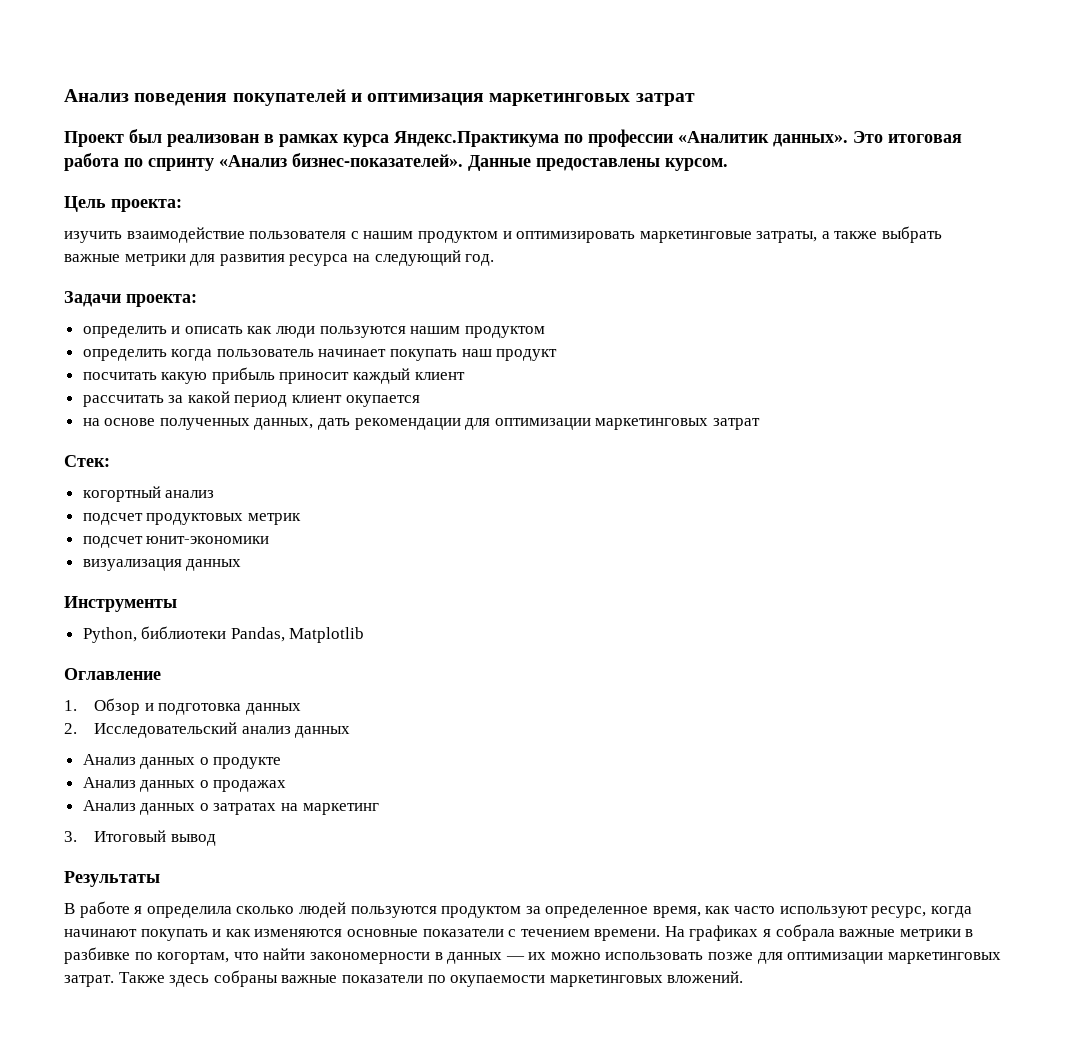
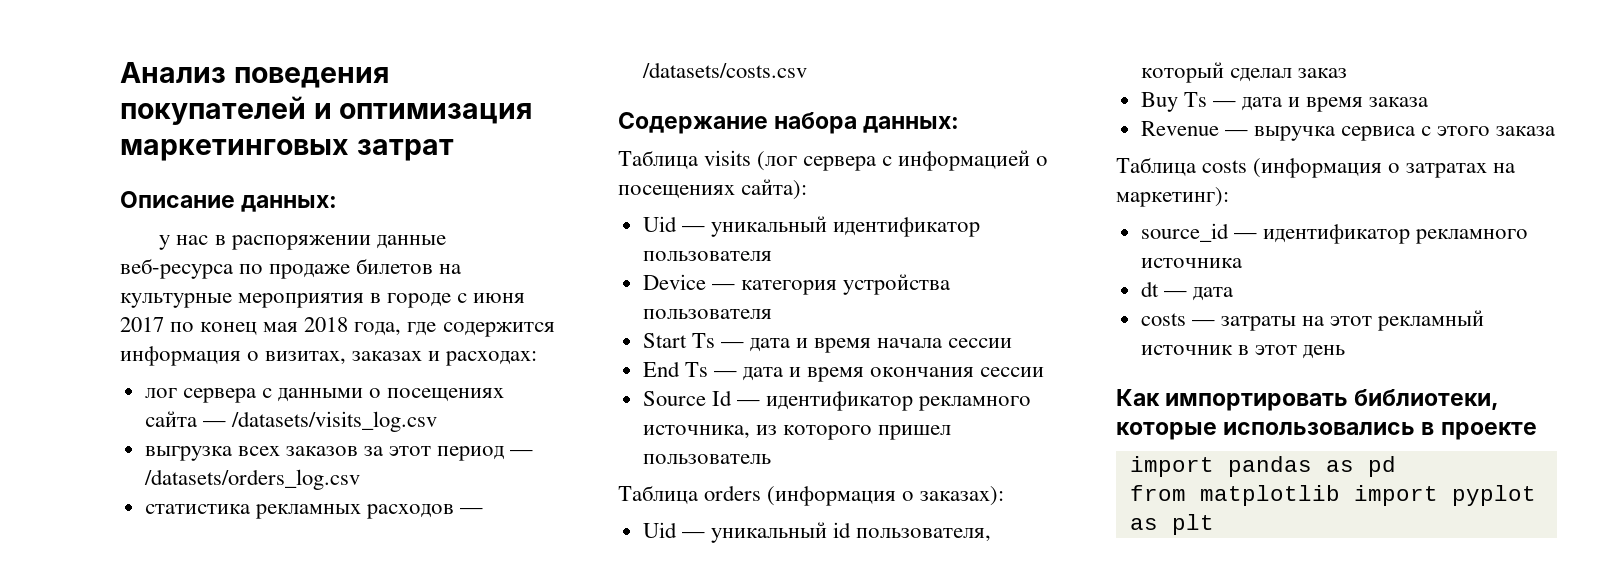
- Проект был реализован в рамках курса Яндекс.Практикума по профессии «Аналитик данных». Это итоговая работа по спринту «Анализ бизнес-показателей». Данные предоставлены курсом.
- Цель проекта:
- изучить взаимодействие пользователя с нашим продуктом и оптимизировать маркетинговые затраты, а также выбрать важные метрики для развития ресурса на следующий год.
- Задачи проекта:
- определить и описать как люди пользуются нашим продуктом
- определить когда пользователь начинает покупать наш продукт
- посчитать какую прибыль приносит каждый клиент
- рассчитать за какой период клиент окупается
- на основе полученных данных, дать рекомендации для оптимизации маркетинговых затрат
- Стек:
- когортный анализ
- подсчет продуктовых метрик
- подсчет юнит-экономики
- визуализация данных
- Инструменты
- Python, библиотеки Pandas, Matplotlib
- Оглавление
- 1. Обзор и подготовка данных
- 2. Исследовательский анализ данных
- Анализ данных о продукте
- Анализ данных о продажах
- Анализ данных о затратах на маркетинг
- 3. Итоговый вывод
- Результаты
- В работе я определила сколько людей пользуются продуктом за определенное время, как часто используют ресурс, когда начинают покупать и как изменяются основные показатели с течением времени. На графиках я собрала важные метрики в разбивке по когортам, что найти закономерности в данных — их можно использовать позже для оптимизации маркетинговых затрат. Также здесь собраны важные показатели по окупаемости маркетинговых вложений.
+ Описание данных:
+ у нас в распоряжении данные веб-ресурса по продаже билетов на культурные мероприятия в городе с июня 2017 по конец мая 2018 года, где содержится информация о визитах, заказах и расходах:
+ лог сервера с данными о посещениях сайта — /datasets/visits_log.csv
+ выгрузка всех заказов за этот период — /datasets/orders_log.csv
+ статистика рекламных расходов — /datasets/costs.csv
+ Содержание набора данных:
+ Таблица visits (лог сервера с информацией о посещениях сайта):
+ Uid — уникальный идентификатор пользователя
+ Device — категория устройства пользователя
+ Start Ts — дата и время начала сессии
+ End Ts — дата и время окончания сессии
+ Source Id — идентификатор рекламного источника, из которого пришел пользователь
+ Таблица orders (информация о заказах):
+ Uid — уникальный id пользователя, который сделал заказ
+ Buy Ts — дата и время заказа
+ Revenue — выручка сервиса с этого заказа
+ Таблица costs (информация о затратах на маркетинг):
+ source_id — идентификатор рекламного источника
+ dt — дата
+ costs — затраты на этот рекламный источник в этот день
+ Как импортировать библиотеки, которые использовались в проекте
+ import pandas as pd
+ from matplotlib import pyplot as plt

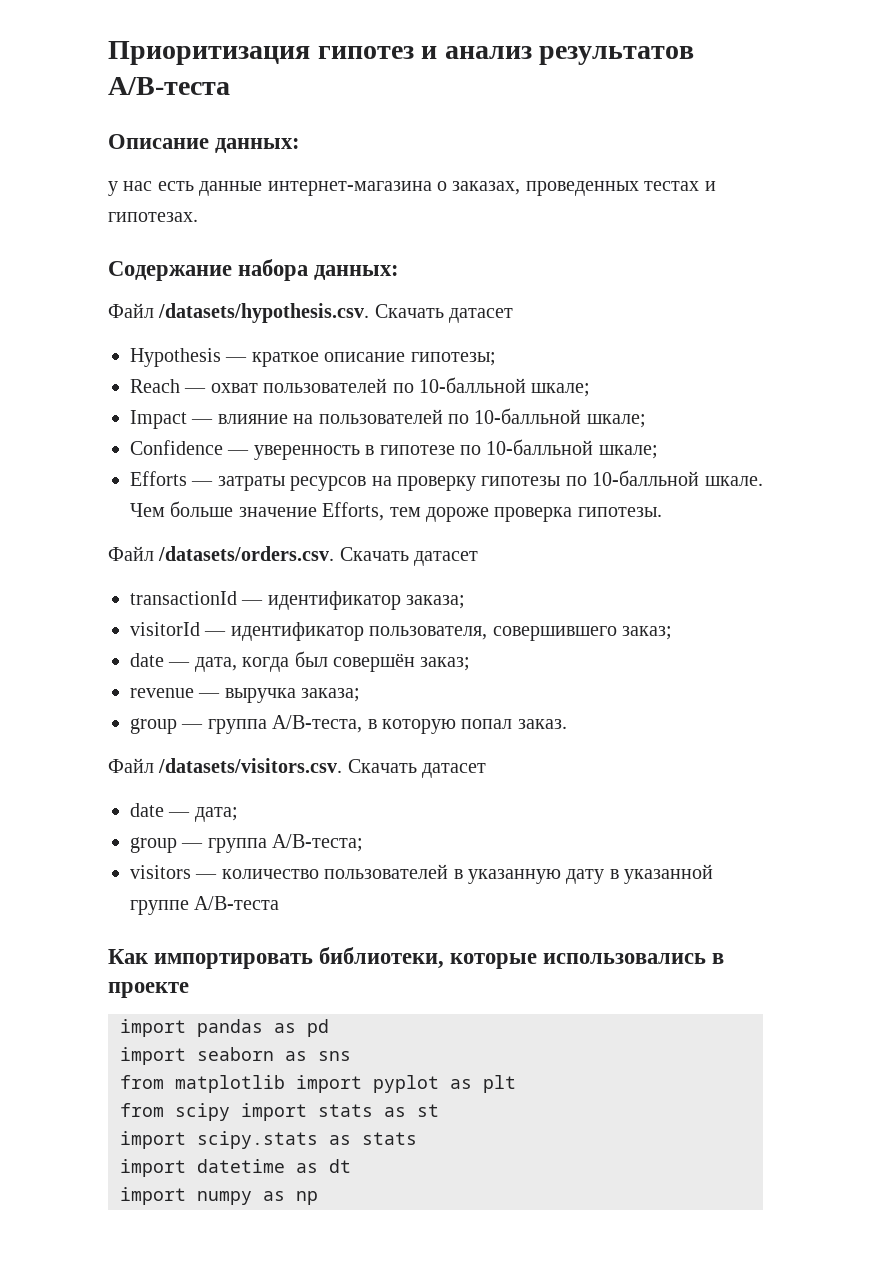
- Анализ поведения покупателей и оптимизация маркетинговых затрат
+ Приоритизация гипотез и анализ результатов A/B-теста
  Описание данных:
- у нас в распоряжении данные веб-ресурса по продаже билетов на культурные мероприятия в городе с июня 2017 по конец мая 2018 года, где содержится информация о визитах, заказах и расходах:
- лог сервера с данными о посещениях сайта — /datasets/visits_log.csv
- выгрузка всех заказов за этот период — /datasets/orders_log.csv
- статистика рекламных расходов — /datasets/costs.csv
+ у нас есть данные интернет-магазина о заказах, проведенных тестах и гипотезах.
  Содержание набора данных:
- Таблица visits (лог сервера с информацией о посещениях сайта):
- Uid — уникальный идентификатор пользователя
- Device — категория устройства пользователя
- Start Ts — дата и время начала сессии
- End Ts — дата и время окончания сессии
- Source Id — идентификатор рекламного источника, из которого пришел пользователь
- Таблица orders (информация о заказах):
- Uid — уникальный id пользователя, который сделал заказ
- Buy Ts — дата и время заказа
- Revenue — выручка сервиса с этого заказа
- Таблица costs (информация о затратах на маркетинг):
- source_id — идентификатор рекламного источника
- dt — дата
- costs — затраты на этот рекламный источник в этот день
+ Файл /datasets/hypothesis.csv. Скачать датасет
+ Hypothesis — краткое описание гипотезы;
+ Reach — охват пользователей по 10-балльной шкале;
+ Impact — влияние на пользователей по 10-балльной шкале;
+ Confidence — уверенность в гипотезе по 10-балльной шкале;
+ Efforts — затраты ресурсов на проверку гипотезы по 10-балльной шкале. Чем больше значение Efforts, тем дороже проверка гипотезы.
+ Файл /datasets/orders.csv. Скачать датасет
+ transactionId — идентификатор заказа;
+ visitorId — идентификатор пользователя, совершившего заказ;
+ date — дата, когда был совершён заказ;
+ revenue — выручка заказа;
+ group — группа A/B-теста, в которую попал заказ.
+ Файл /datasets/visitors.csv. Скачать датасет
+ date — дата;
+ group — группа A/B-теста;
+ visitors — количество пользователей в указанную дату в указанной группе A/B-теста
+ import seaborn as sns
+ from scipy import stats as st
+ import scipy.stats as stats
+ import datetime as dt
+ import numpy as np

